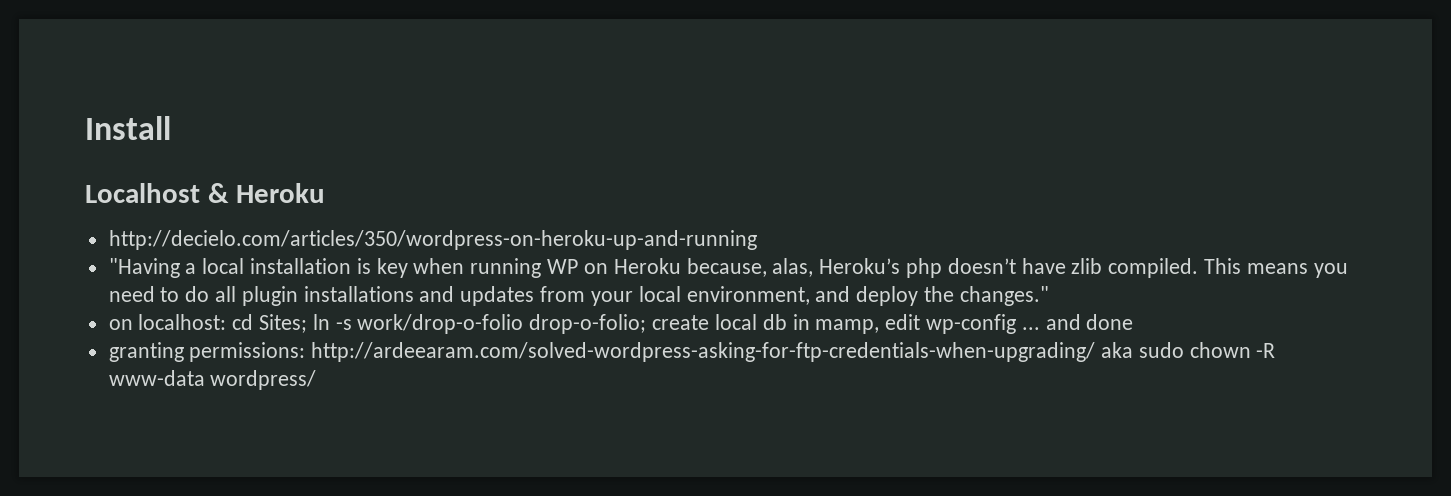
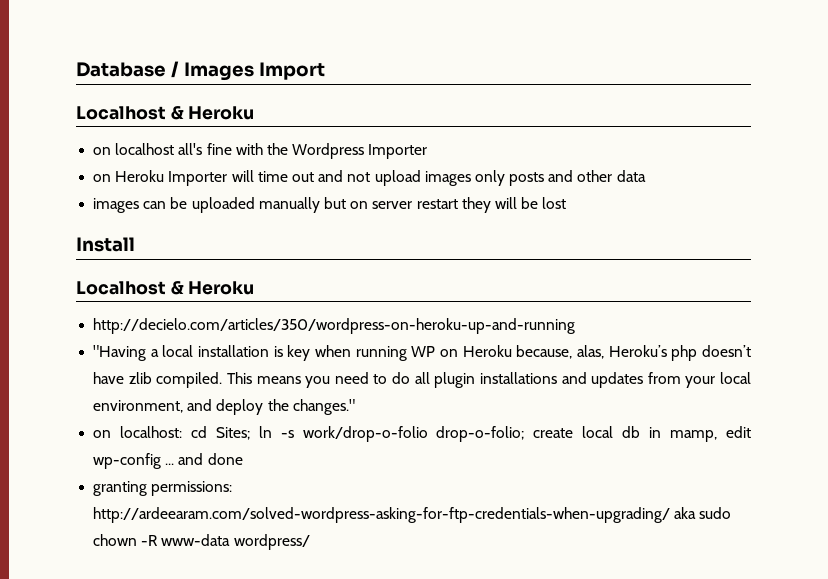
+ Database / Images Import
+ Localhost & Heroku
+ on localhost all's fine with the Wordpress Importer
+ on Heroku Importer will time out and not upload images only posts and other data
+ images can be uploaded manually but on server restart they will be lost

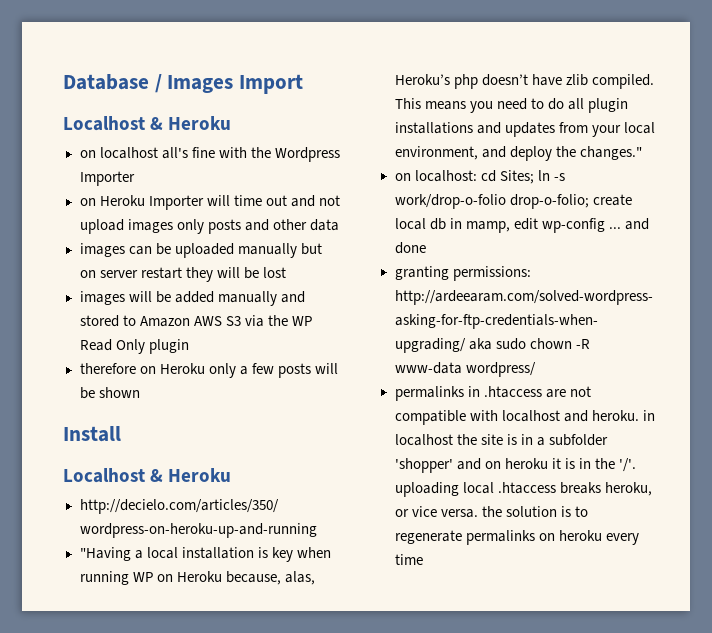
+ images will be added manually and stored to Amazon AWS S3 via the WP Read Only plugin
+ therefore on Heroku only a few posts will be shown
+ permalinks in .htaccess are not compatible with localhost and heroku. in localhost the site is in a subfolder 'shopper' and on heroku it is in the '/'. uploading local .htaccess breaks heroku, or vice versa. the solution is to regenerate permalinks on heroku every time

